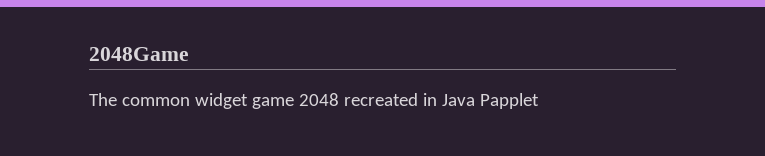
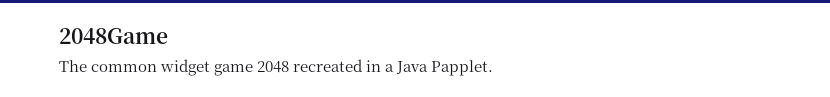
- The common widget game 2048 recreated in Java Papplet
+ The common widget game 2048 recreated in a Java Papplet.

